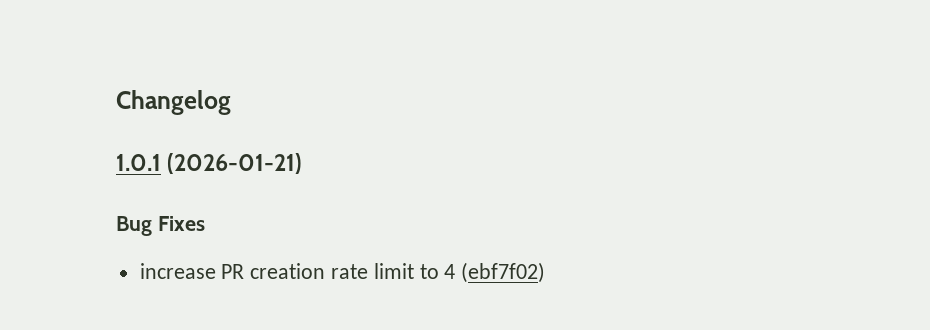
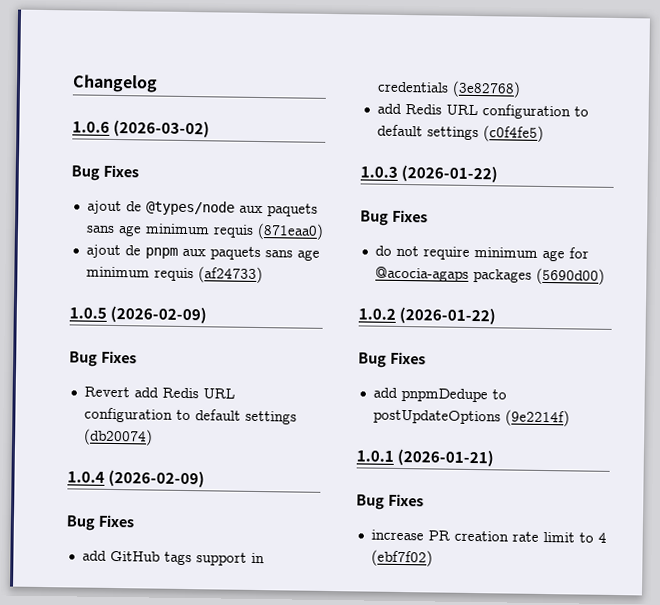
+ 1.0.6 (2026-03-02)
+ Bug Fixes
+ ajout de @types/node aux paquets sans age minimum requis (871eaa0)
+ ajout de pnpm aux paquets sans age minimum requis (af24733)
+ 1.0.5 (2026-02-09)
+ Bug Fixes
+ Revert add Redis URL configuration to default settings (db20074)
+ 1.0.4 (2026-02-09)
+ Bug Fixes
+ add GitHub tags support in credentials (3e82768)
+ add Redis URL configuration to default settings (c0f4fe5)
+ 1.0.3 (2026-01-22)
+ Bug Fixes
+ do not require minimum age for @acocia-agaps packages (5690d00)
+ 1.0.2 (2026-01-22)
+ Bug Fixes
+ add pnpmDedupe to postUpdateOptions (9e2214f)

